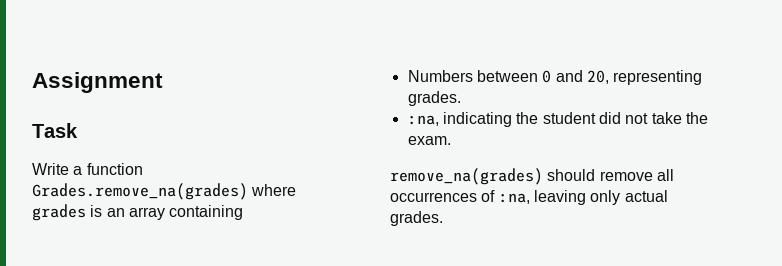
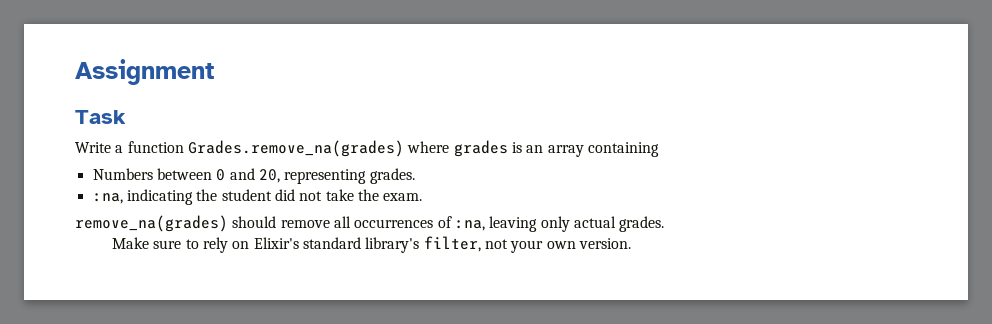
+ Make sure to rely on Elixir's standard library's filter, not your own version.

